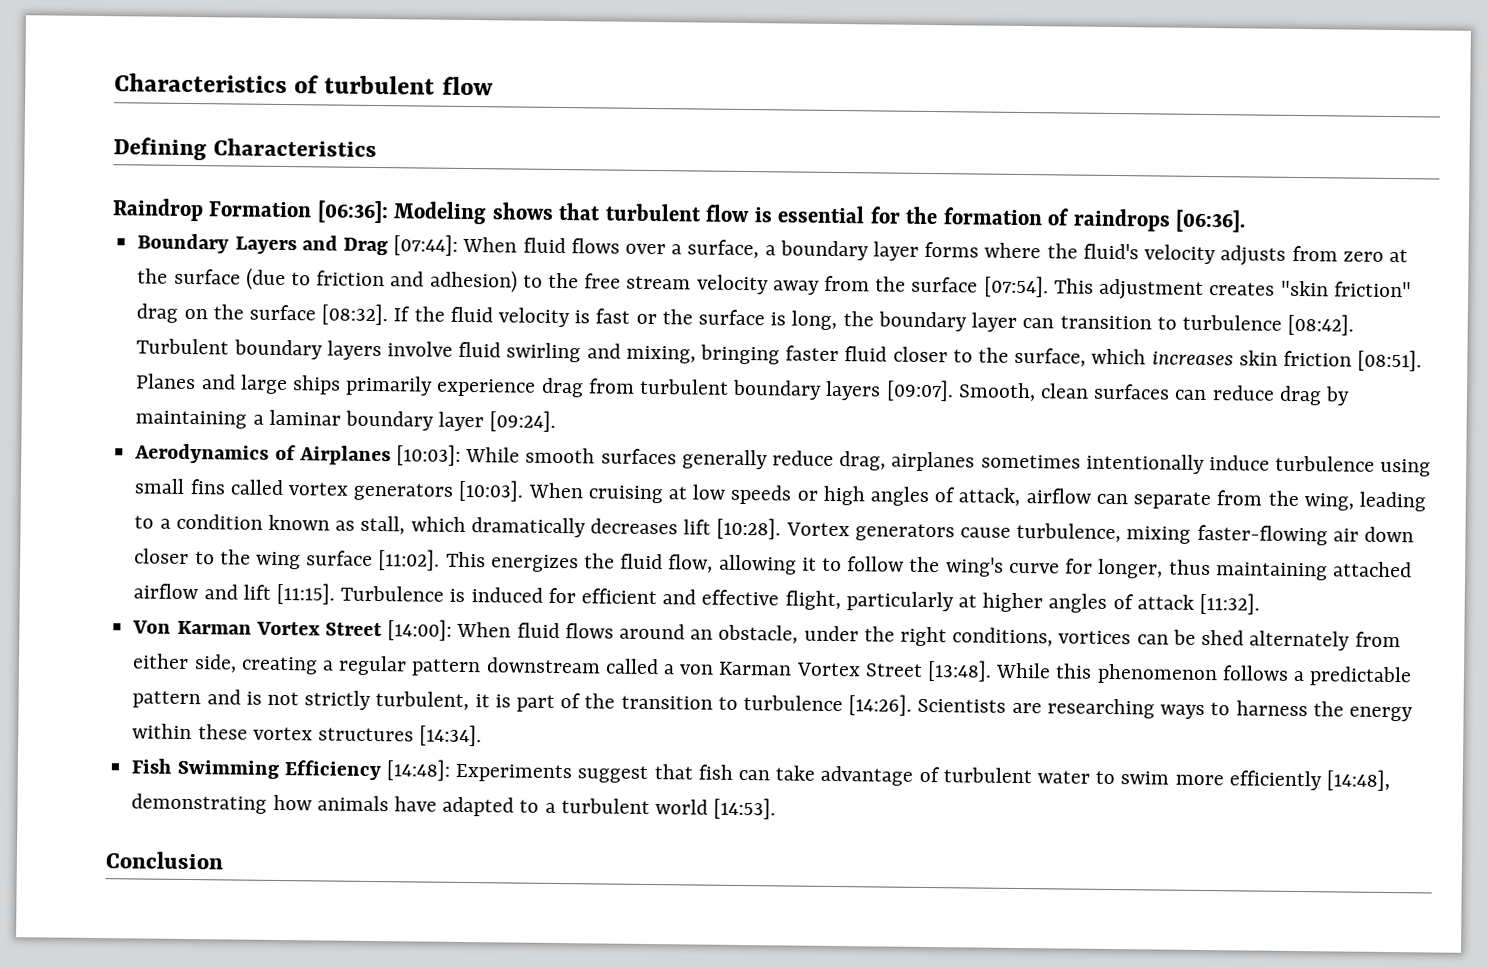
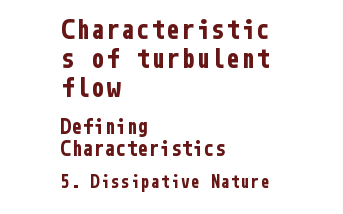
- Raindrop Formation [06:36]: Modeling shows that turbulent flow is essential for the formation of raindrops [06:36].
- Boundary Layers and Drag [07:44]: When fluid flows over a surface, a boundary layer forms where the fluid's velocity adjusts from zero at the surface (due to friction and adhesion) to the free stream velocity away from the surface [07:54]. This adjustment creates "skin friction" drag on the surface [08:32]. If the fluid velocity is fast or the surface is long, the boundary layer can transition to turbulence [08:42]. Turbulent boundary layers involve fluid swirling and mixing, bringing faster fluid closer to the surface, which increases skin friction [08:51]. Planes and large ships primarily experience drag from turbulent boundary layers [09:07]. Smooth, clean surfaces can reduce drag by maintaining a laminar boundary layer [09:24].
- Aerodynamics of Airplanes [10:03]: While smooth surfaces generally reduce drag, airplanes sometimes intentionally induce turbulence using small fins called vortex generators [10:03]. When cruising at low speeds or high angles of attack, airflow can separate from the wing, leading to a condition known as stall, which dramatically decreases lift [10:28]. Vortex generators cause turbulence, mixing faster-flowing air down closer to the wing surface [11:02]. This energizes the fluid flow, allowing it to follow the wing's curve for longer, thus maintaining attached airflow and lift [11:15]. Turbulence is induced for efficient and effective flight, particularly at higher angles of attack [11:32].
- Von Karman Vortex Street [14:00]: When fluid flows around an obstacle, under the right conditions, vortices can be shed alternately from either side, creating a regular pattern downstream called a von Karman Vortex Street [13:48]. While this phenomenon follows a predictable pattern and is not strictly turbulent, it is part of the transition to turbulence [14:26]. Scientists are researching ways to harness the energy within these vortex structures [14:34].
- Fish Swimming Efficiency [14:48]: Experiments suggest that fish can take advantage of turbulent water to swim more efficiently [14:48], demonstrating how animals have adapted to a turbulent world [14:53].
- Conclusion
+ 5. Dissipative Nature

